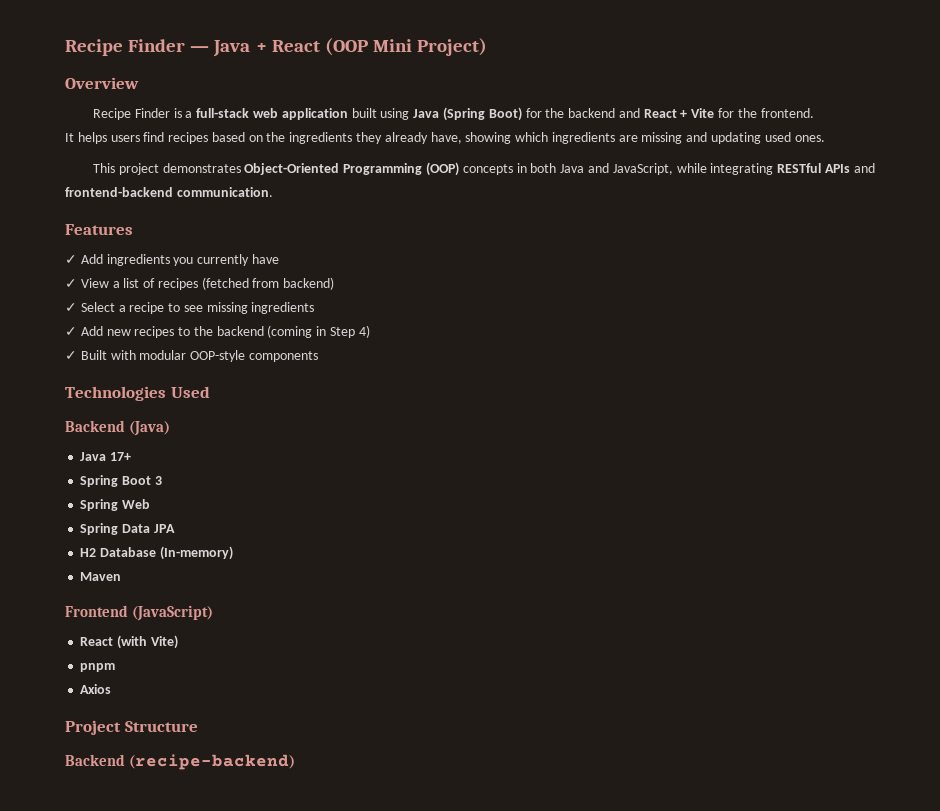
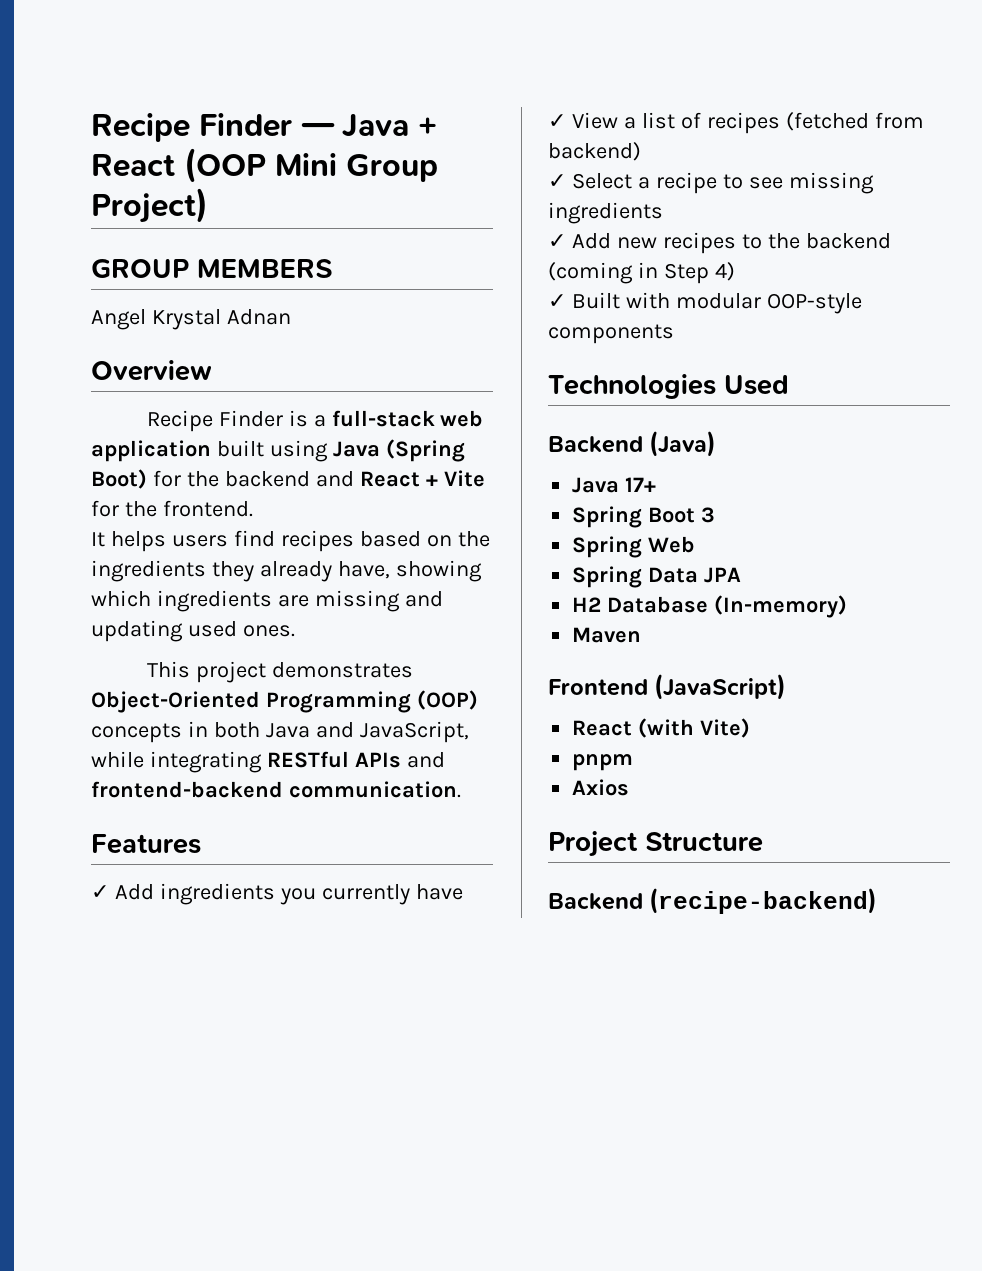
- Recipe Finder — Java + React (OOP Mini Project)
+ Recipe Finder — Java + React (OOP Mini Group Project)
+ GROUP MEMBERS
+ Angel Krystal Adnan

